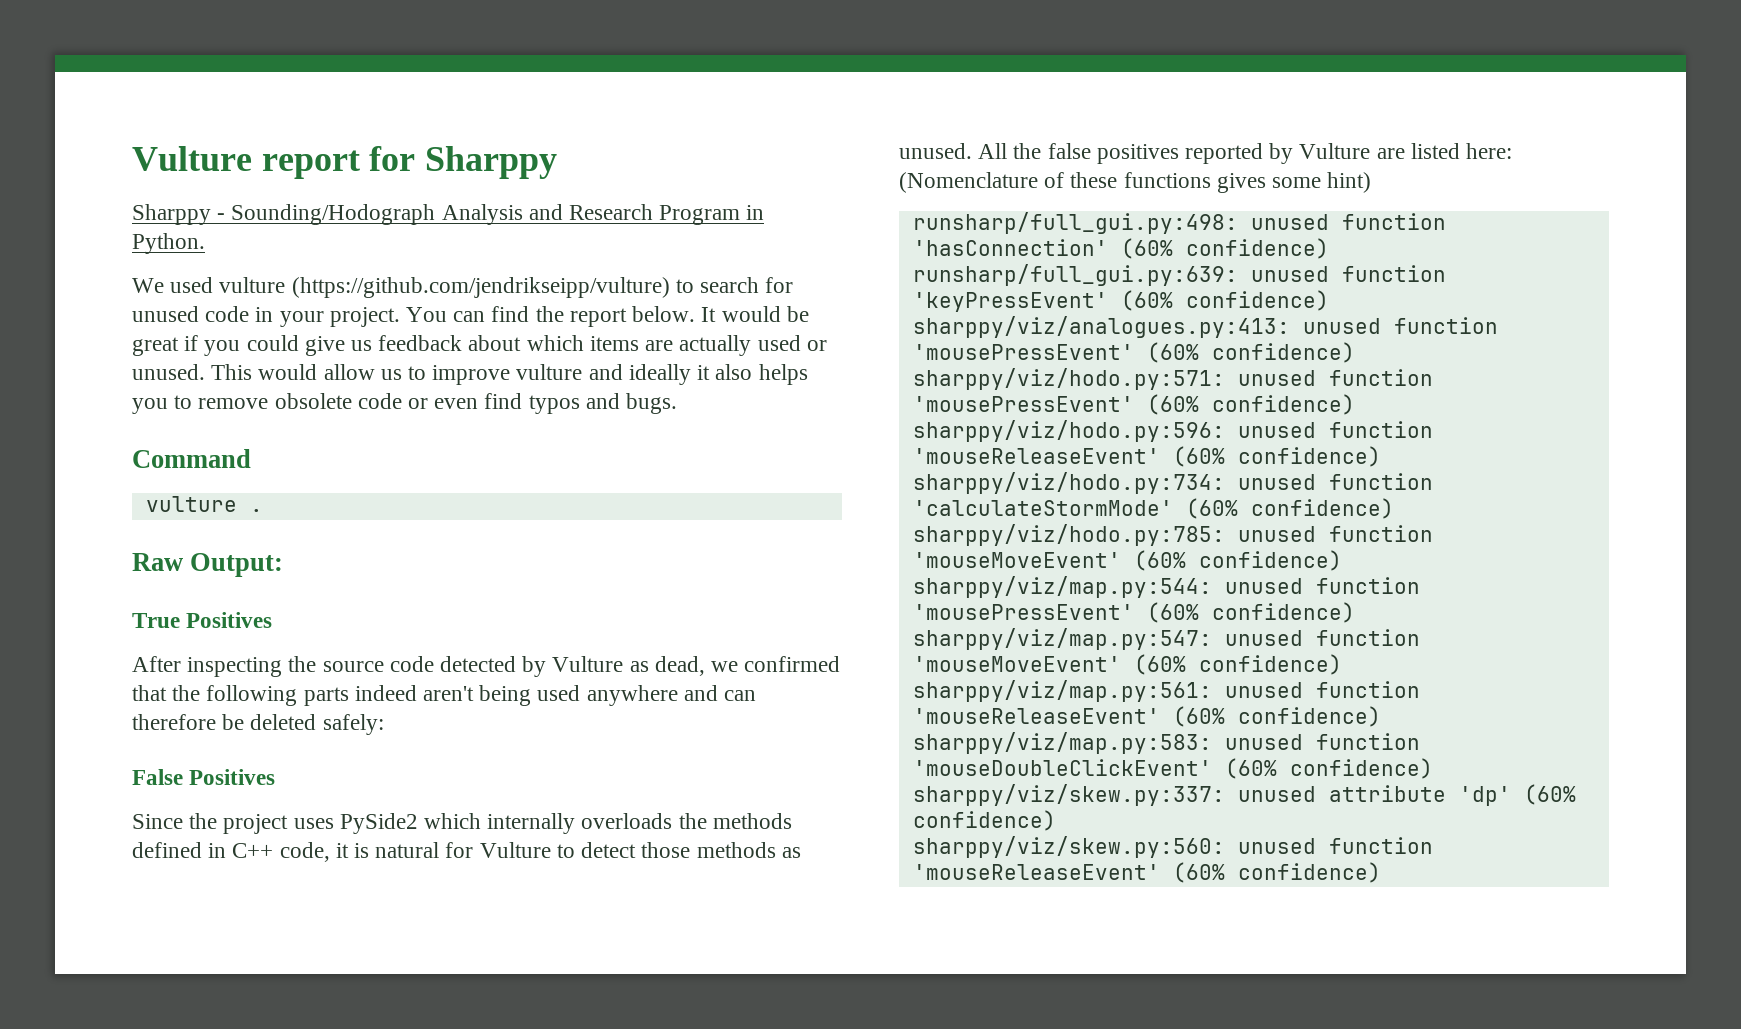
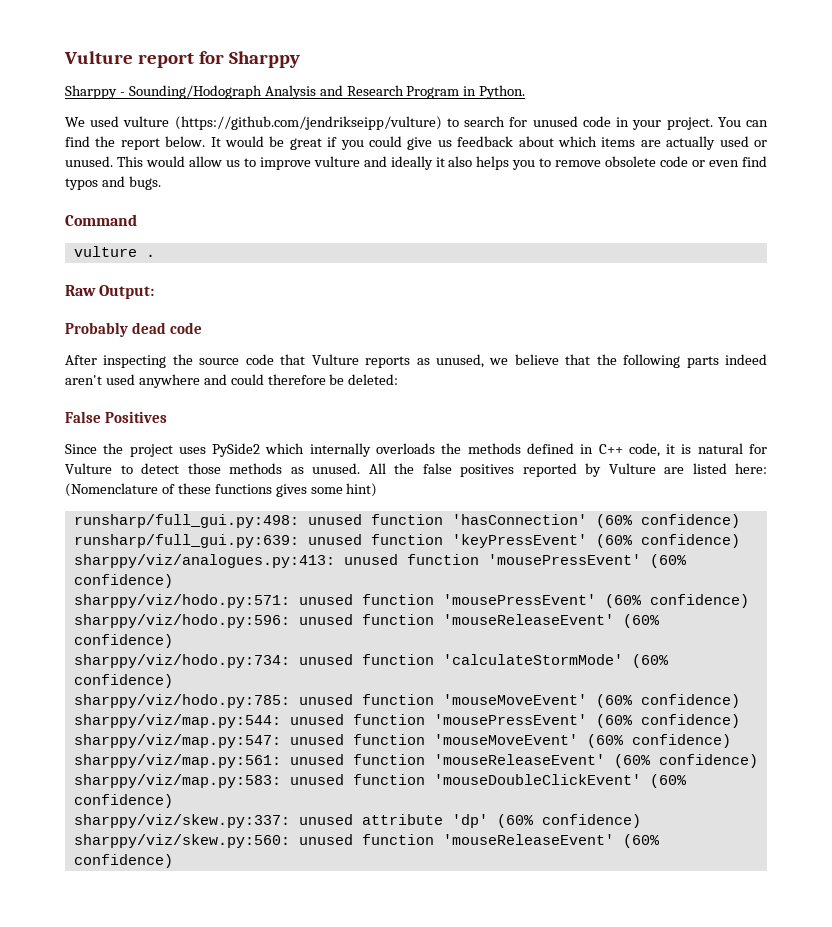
- True Positives
+ Probably dead code
- After inspecting the source code detected by Vulture as dead, we confirmed that the following parts indeed aren't being used anywhere and can therefore be deleted safely:
+ After inspecting the source code that Vulture reports as unused, we believe that the following parts indeed aren't used anywhere and could therefore be deleted:

